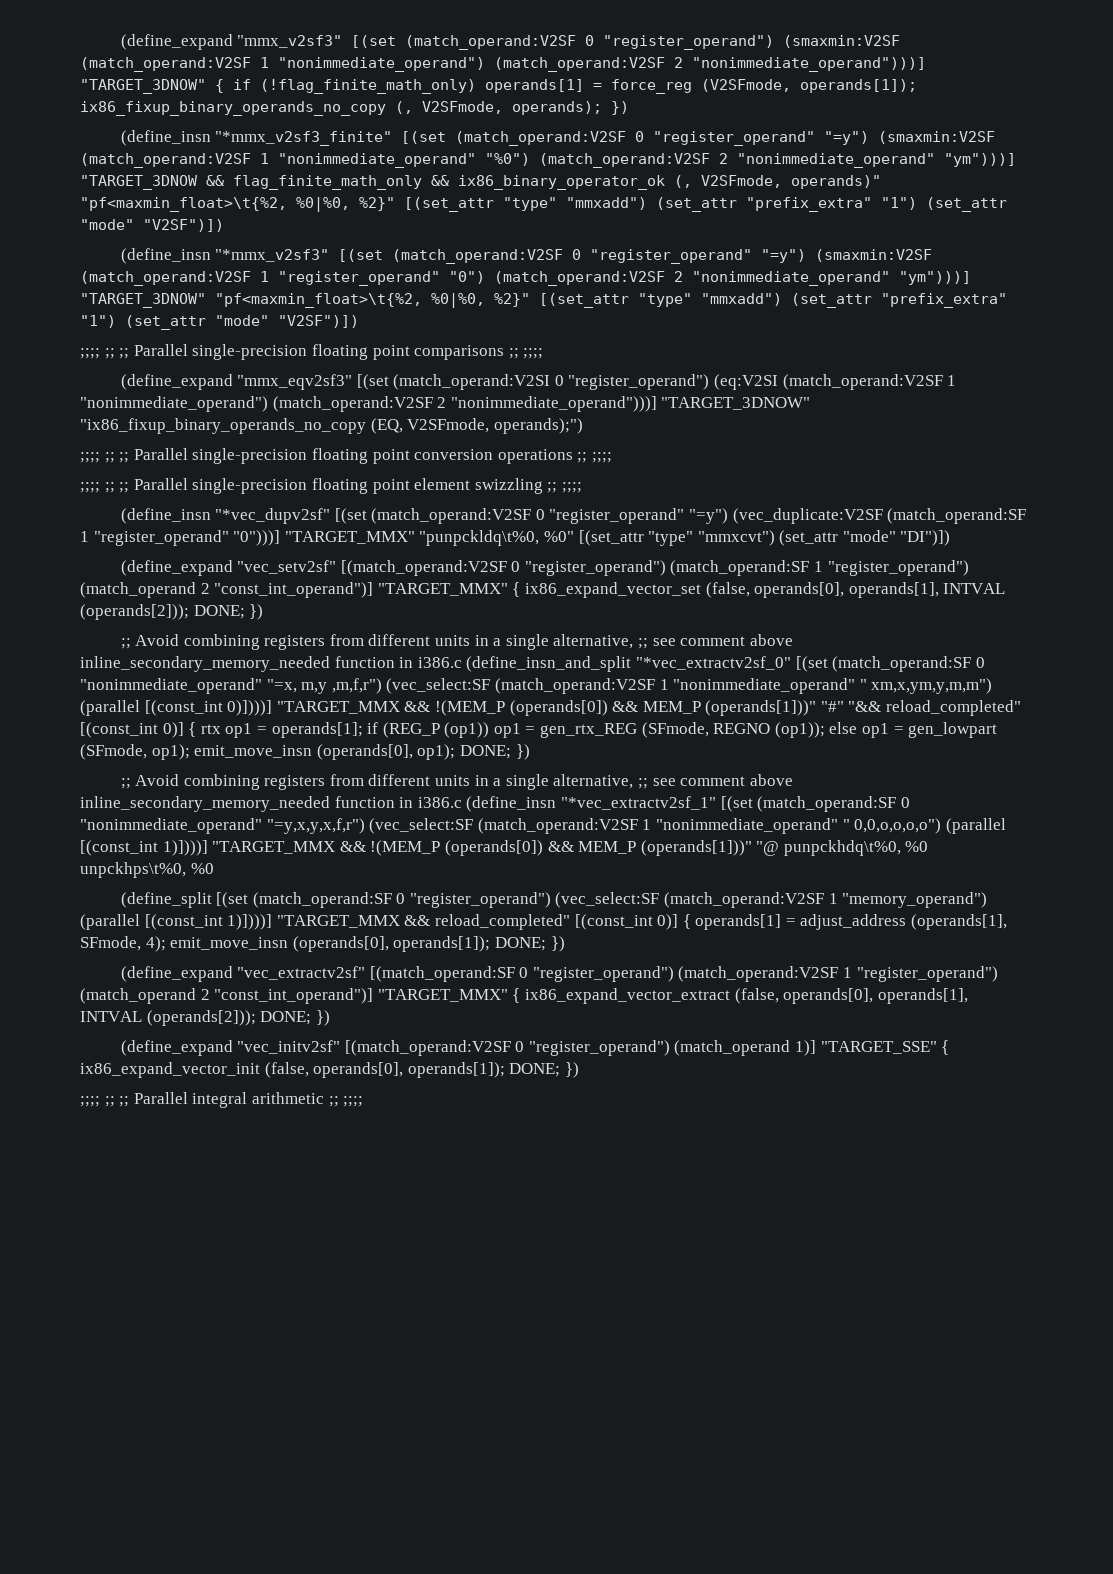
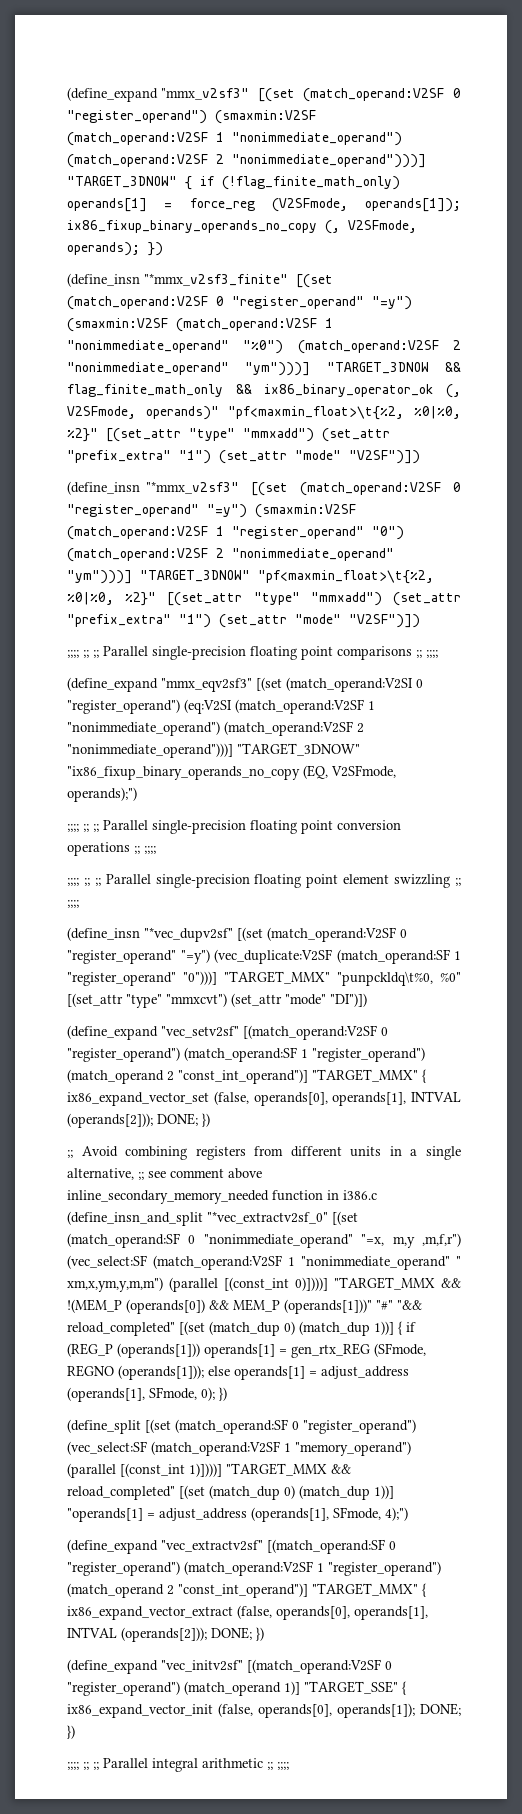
- ;; Avoid combining registers from different units in a single alternative, ;; see comment above inline_secondary_memory_needed function in i386.c (define_insn_and_split "*vec_extractv2sf_0" [(set (match_operand:SF 0 "nonimmediate_operand" "=x, m,y ,m,f,r") (vec_select:SF (match_operand:V2SF 1 "nonimmediate_operand" " xm,x,ym,y,m,m") (parallel [(const_int 0)])))] "TARGET_MMX && !(MEM_P (operands[0]) && MEM_P (operands[1]))" "#" "&& reload_completed" [(const_int 0)] { rtx op1 = operands[1]; if (REG_P (op1)) op1 = gen_rtx_REG (SFmode, REGNO (op1)); else op1 = gen_lowpart (SFmode, op1); emit_move_insn (operands[0], op1); DONE; })
- ;; Avoid combining registers from different units in a single alternative, ;; see comment above inline_secondary_memory_needed function in i386.c (define_insn "*vec_extractv2sf_1" [(set (match_operand:SF 0 "nonimmediate_operand" "=y,x,y,x,f,r") (vec_select:SF (match_operand:V2SF 1 "nonimmediate_operand" " 0,0,o,o,o,o") (parallel [(const_int 1)])))] "TARGET_MMX && !(MEM_P (operands[0]) && MEM_P (operands[1]))" "@ punpckhdq\t%0, %0 unpckhps\t%0, %0
+ ;; Avoid combining registers from different units in a single alternative, ;; see comment above inline_secondary_memory_needed function in i386.c (define_insn_and_split "*vec_extractv2sf_0" [(set (match_operand:SF 0 "nonimmediate_operand" "=x, m,y ,m,f,r") (vec_select:SF (match_operand:V2SF 1 "nonimmediate_operand" " xm,x,ym,y,m,m") (parallel [(const_int 0)])))] "TARGET_MMX && !(MEM_P (operands[0]) && MEM_P (operands[1]))" "#" "&& reload_completed" [(set (match_dup 0) (match_dup 1))] { if (REG_P (operands[1])) operands[1] = gen_rtx_REG (SFmode, REGNO (operands[1])); else operands[1] = adjust_address (operands[1], SFmode, 0); })
- (define_split [(set (match_operand:SF 0 "register_operand") (vec_select:SF (match_operand:V2SF 1 "memory_operand") (parallel [(const_int 1)])))] "TARGET_MMX && reload_completed" [(const_int 0)] { operands[1] = adjust_address (operands[1], SFmode, 4); emit_move_insn (operands[0], operands[1]); DONE; })
+ (define_split [(set (match_operand:SF 0 "register_operand") (vec_select:SF (match_operand:V2SF 1 "memory_operand") (parallel [(const_int 1)])))] "TARGET_MMX && reload_completed" [(set (match_dup 0) (match_dup 1))] "operands[1] = adjust_address (operands[1], SFmode, 4);")

